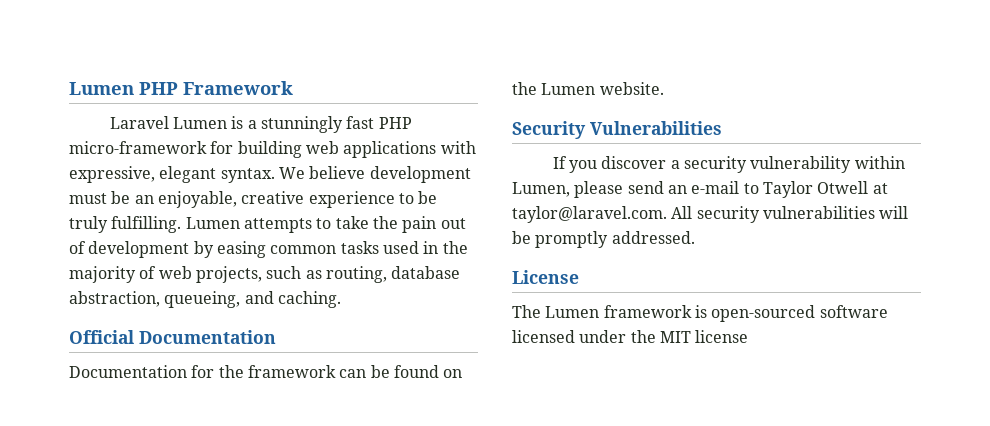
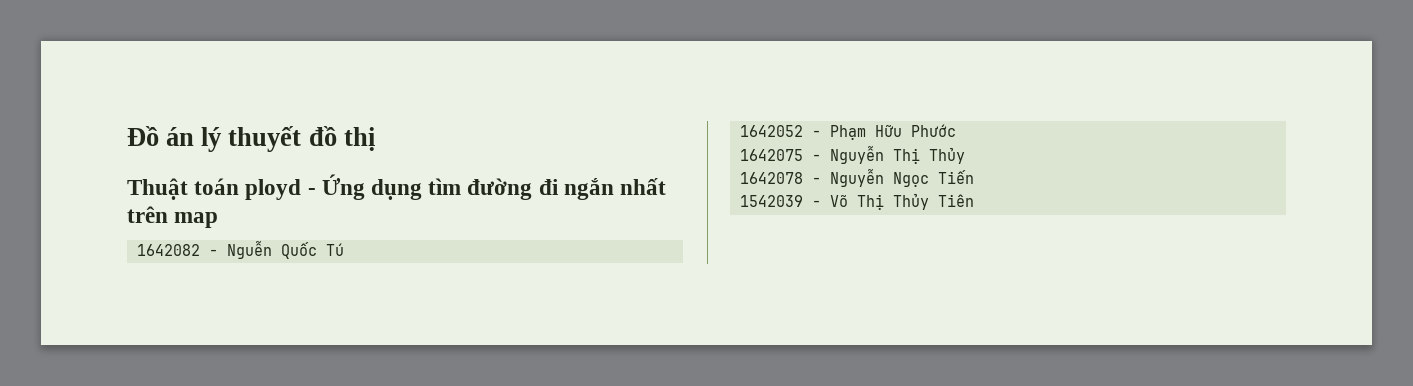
- Lumen PHP Framework
- Laravel Lumen is a stunningly fast PHP micro-framework for building web applications with expressive, elegant syntax. We believe development must be an enjoyable, creative experience to be truly fulfilling. Lumen attempts to take the pain out of development by easing common tasks used in the majority of web projects, such as routing, database abstraction, queueing, and caching.
- Official Documentation
- Documentation for the framework can be found on the Lumen website.
- Security Vulnerabilities
- If you discover a security vulnerability within Lumen, please send an e-mail to Taylor Otwell at taylor@laravel.com. All security vulnerabilities will be promptly addressed.
- License
- The Lumen framework is open-sourced software licensed under the MIT license
+ Đồ án lý thuyết đồ thị
+ Thuật toán ployd - Ứng dụng tìm đường đi ngắn nhất trên map
+ 1642082 - Nguễn Quốc Tú
+ 1642052 - Phạm Hữu Phước
+ 1642075 - Nguyễn Thị Thủy
+ 1642078 - Nguyễn Ngọc Tiến
+ 1542039 - Võ Thị Thủy Tiên

